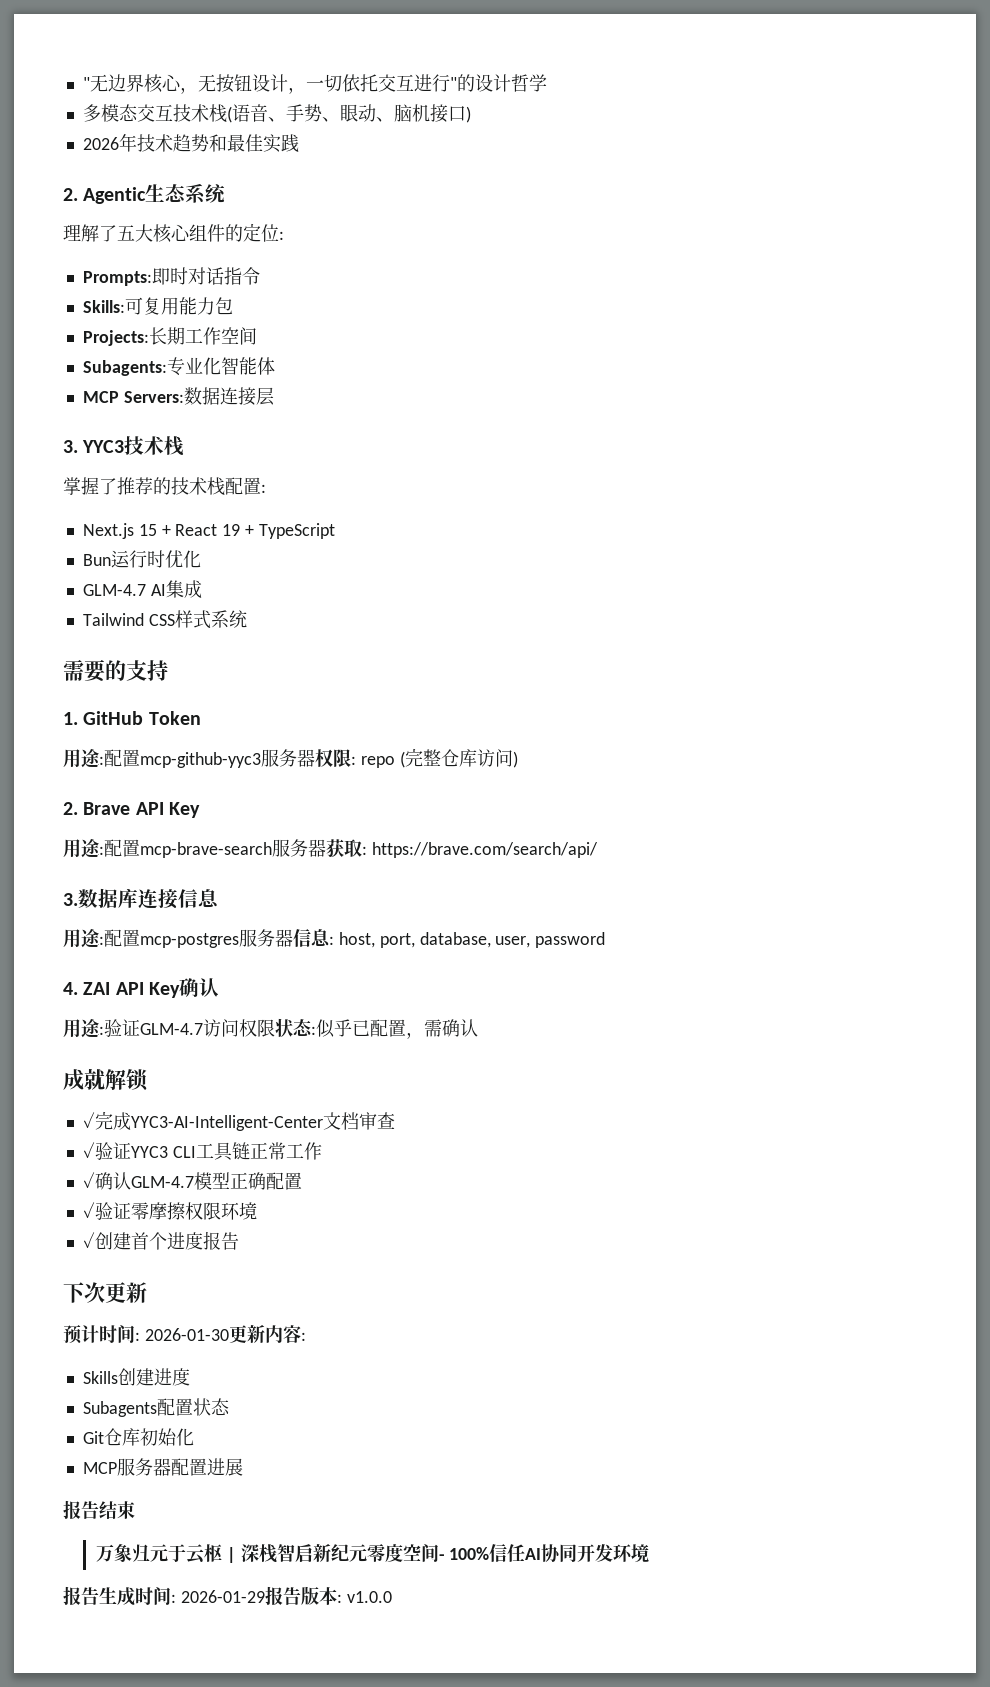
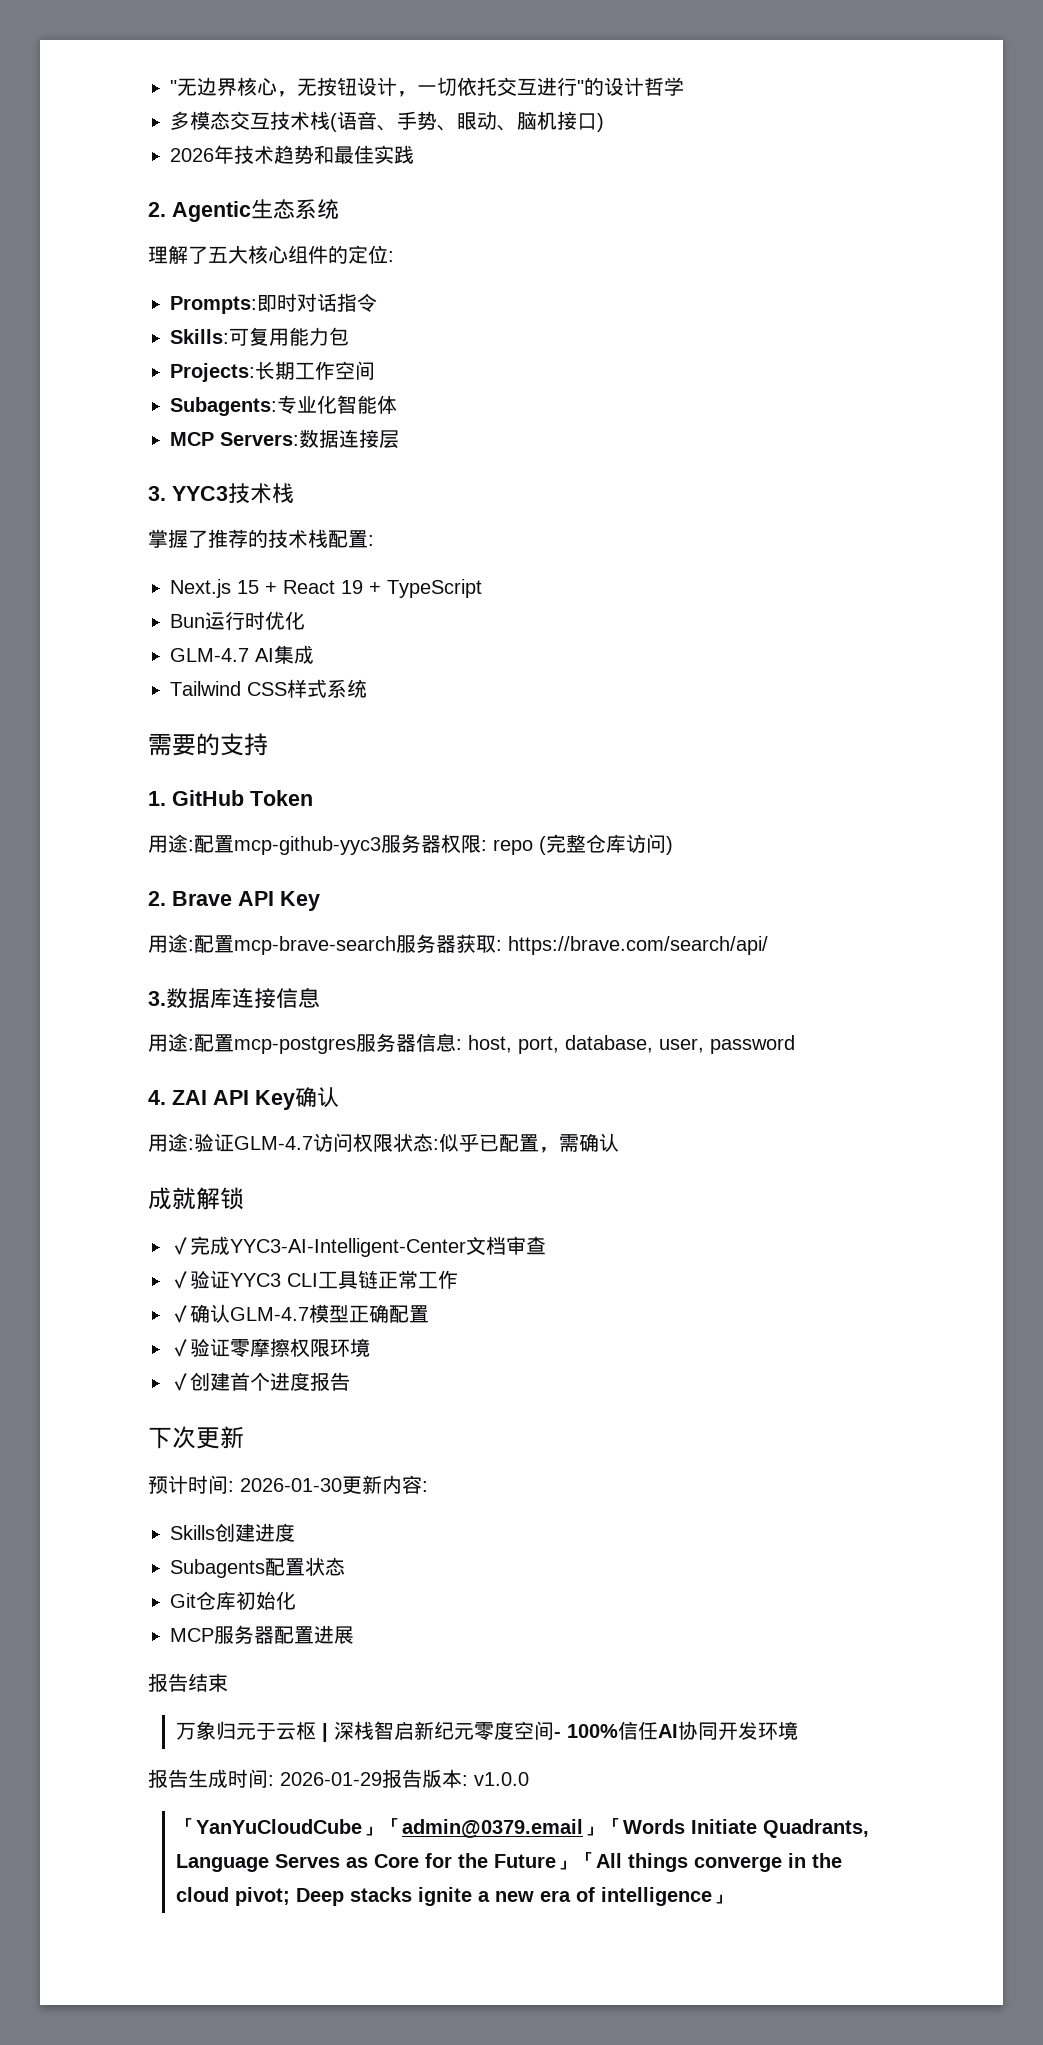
+ 「YanYuCloudCube」「admin@0379.email」「Words Initiate Quadrants, Language Serves as Core for the Future」「All things converge in the cloud pivot; Deep stacks ignite a new era of intelligence」

